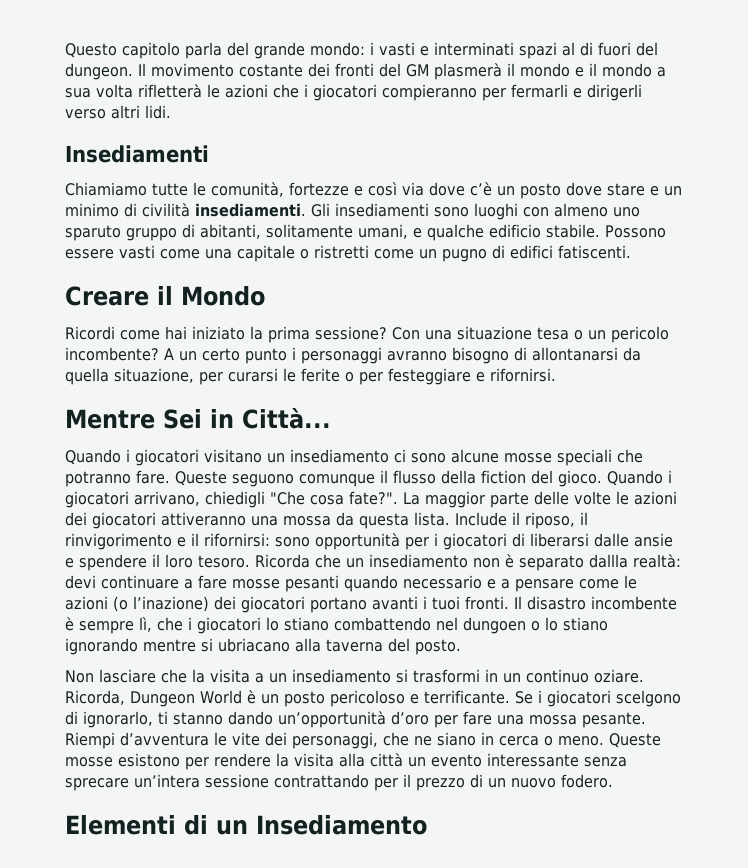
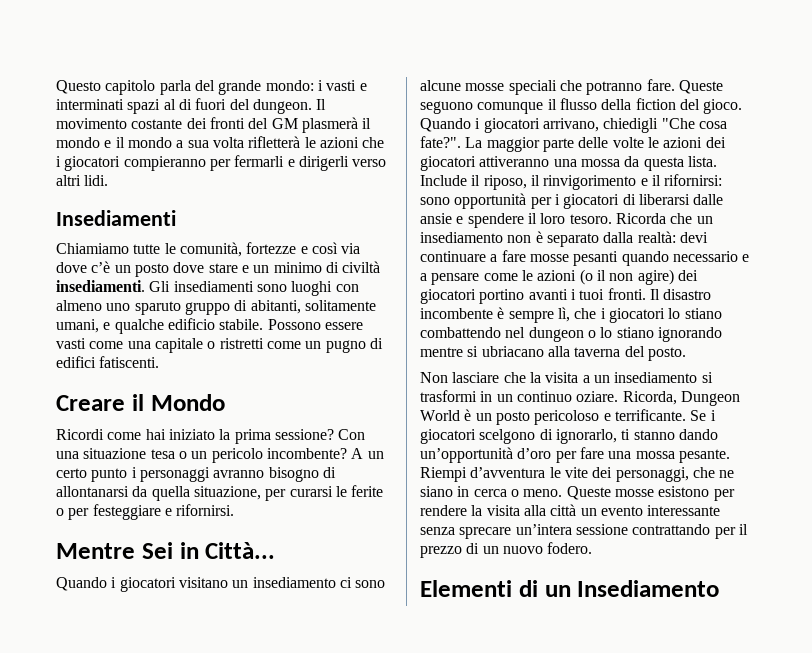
- Chiamiamo tutte le comunità, fortezze e così via dove c’è un posto dove stare e un minimo di civilità insediamenti.
+ Chiamiamo tutte le comunità, fortezze e così via dove c’è un posto dove stare e un minimo di civiltà insediamenti.
- Ricorda che un insediamento non è separato dallla realtà: devi continuare a fare mosse pesanti quando necessario e a pensare come le azioni (o l’inazione) dei giocatori portano avanti i tuoi fronti.
+ Ricorda che un insediamento non è separato dalla realtà: devi continuare a fare mosse pesanti quando necessario e a pensare come le azioni (o il non agire) dei giocatori portino avanti i tuoi fronti.
- Il disastro incombente è sempre lì, che i giocatori lo stiano combattendo nel dungoen o lo stiano ignorando mentre si ubriacano alla taverna del posto.
+ Il disastro incombente è sempre lì, che i giocatori lo stiano combattendo nel dungeon o lo stiano ignorando mentre si ubriacano alla taverna del posto.

